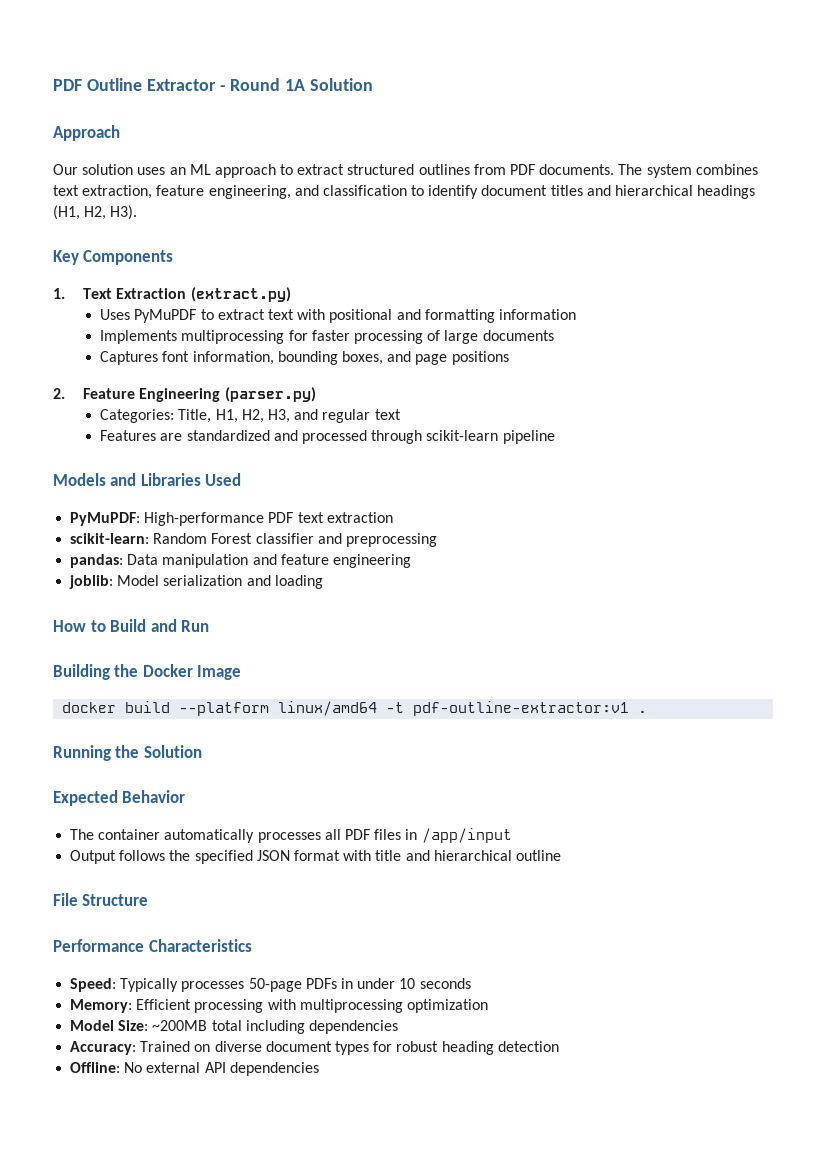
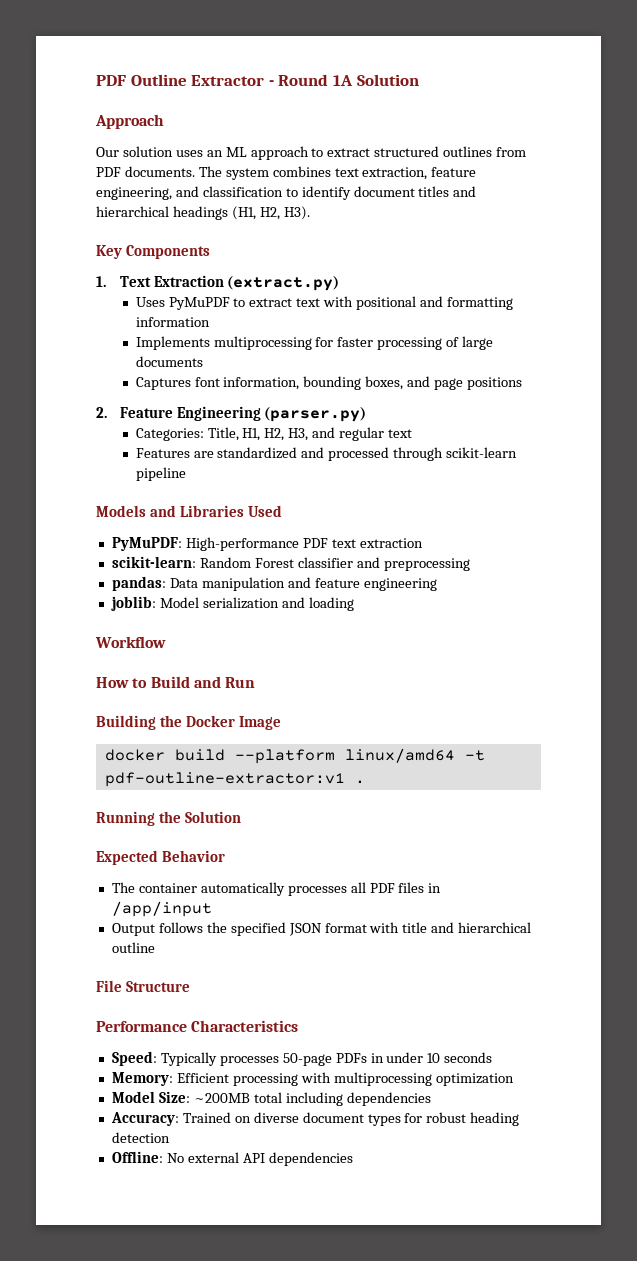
+ Workflow

